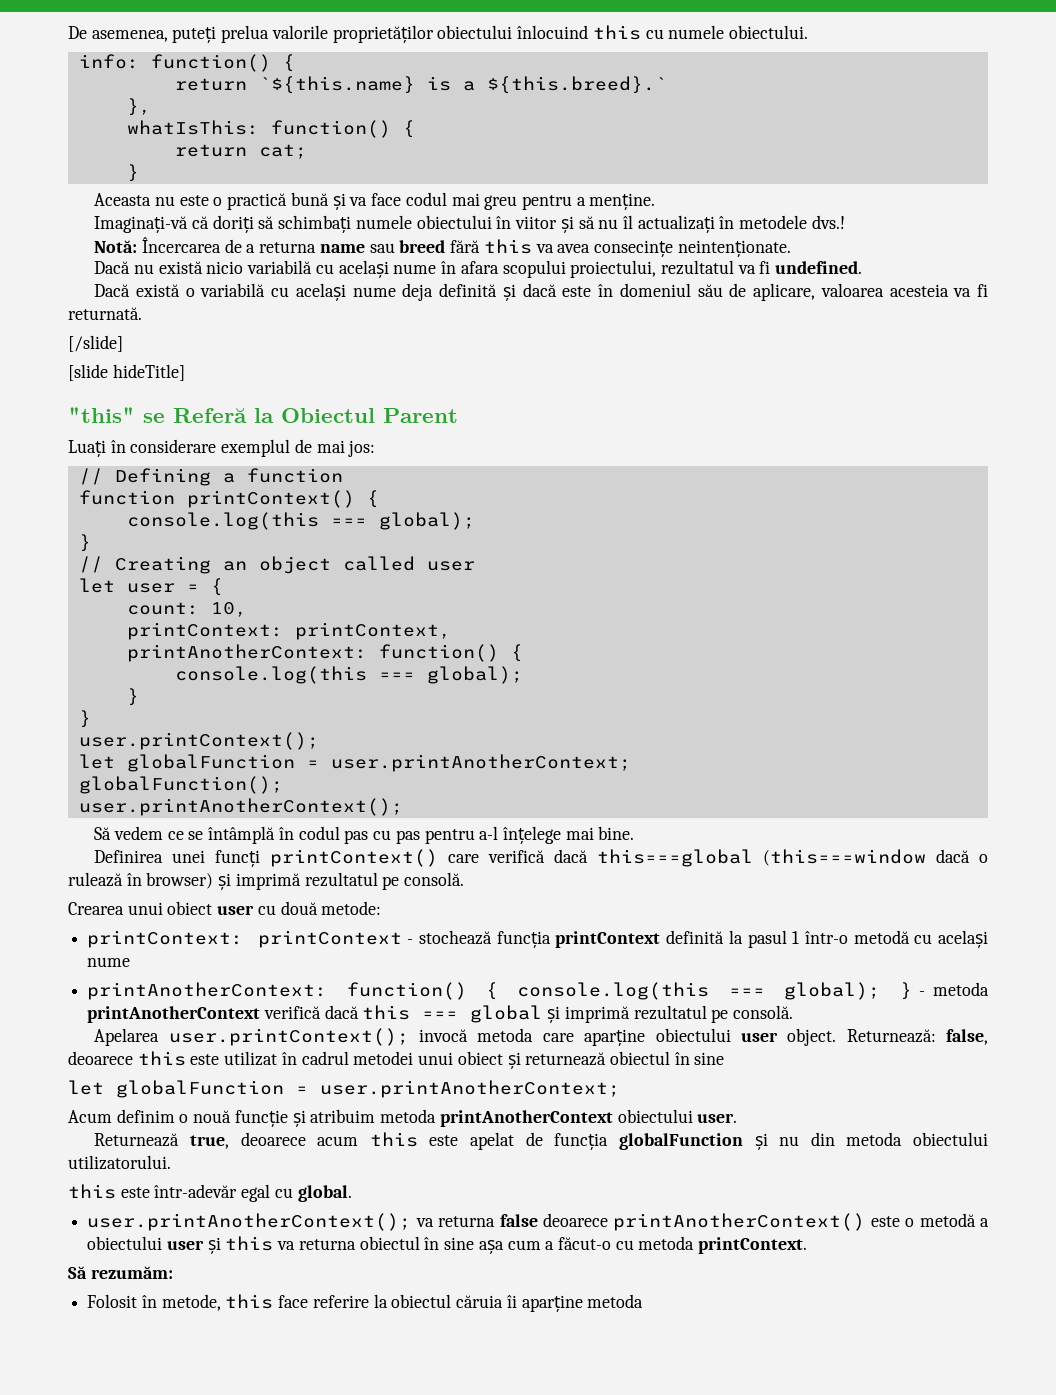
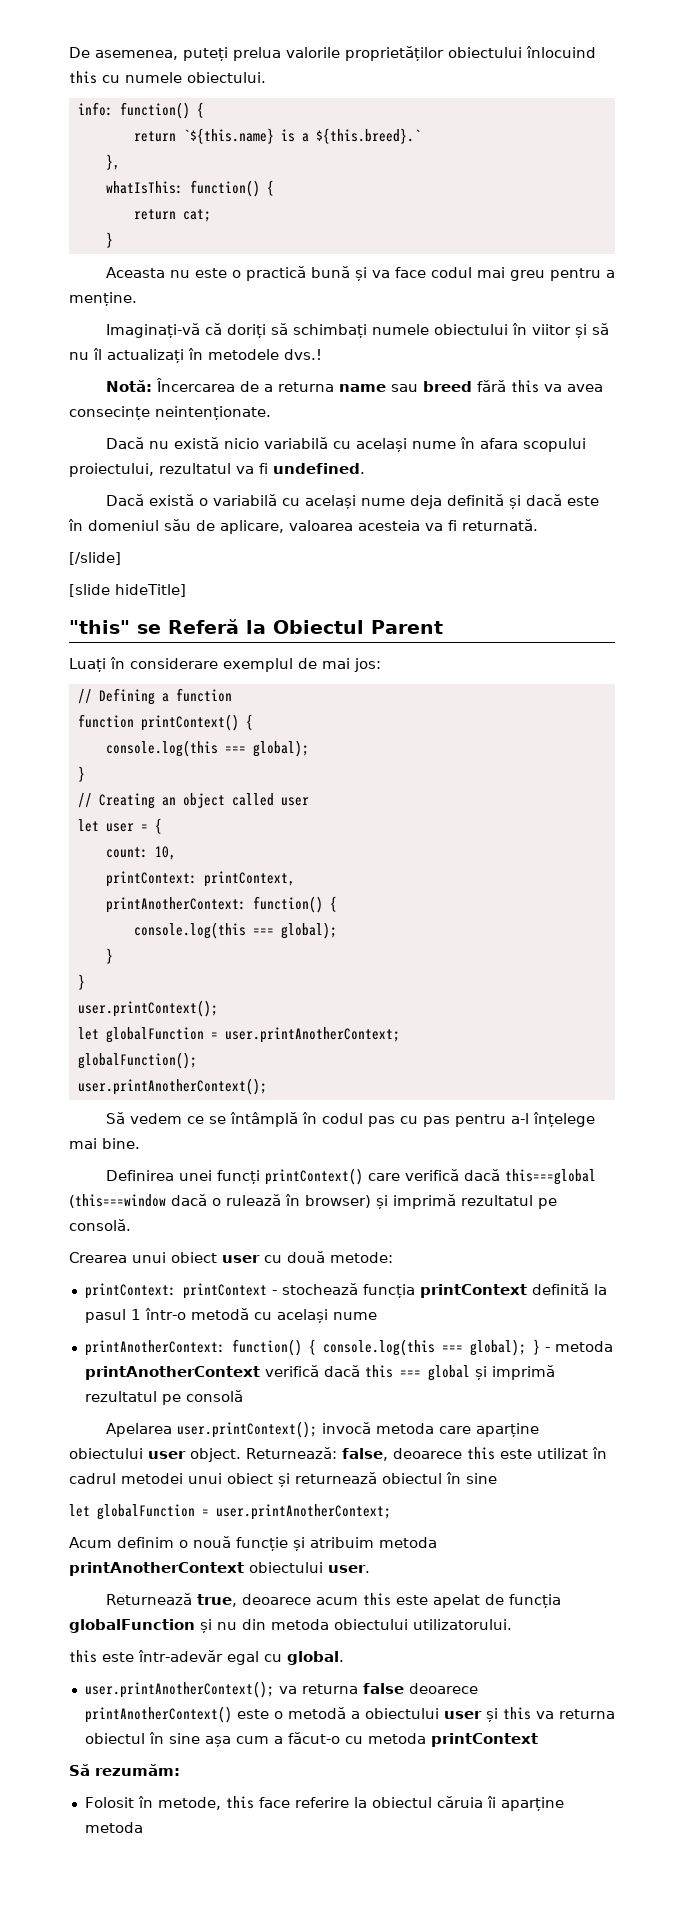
- printAnotherContext: function() { console.log(this === global); } - metoda printAnotherContext verifică dacă this === global și imprimă rezultatul pe consolă.
+ printAnotherContext: function() { console.log(this === global); } - metoda printAnotherContext verifică dacă this === global și imprimă rezultatul pe consolă
- user.printAnotherContext(); va returna false deoarece printAnotherContext() este o metodă a obiectului user și this va returna obiectul în sine așa cum a făcut-o cu metoda printContext.
+ user.printAnotherContext(); va returna false deoarece printAnotherContext() este o metodă a obiectului user și this va returna obiectul în sine așa cum a făcut-o cu metoda printContext

